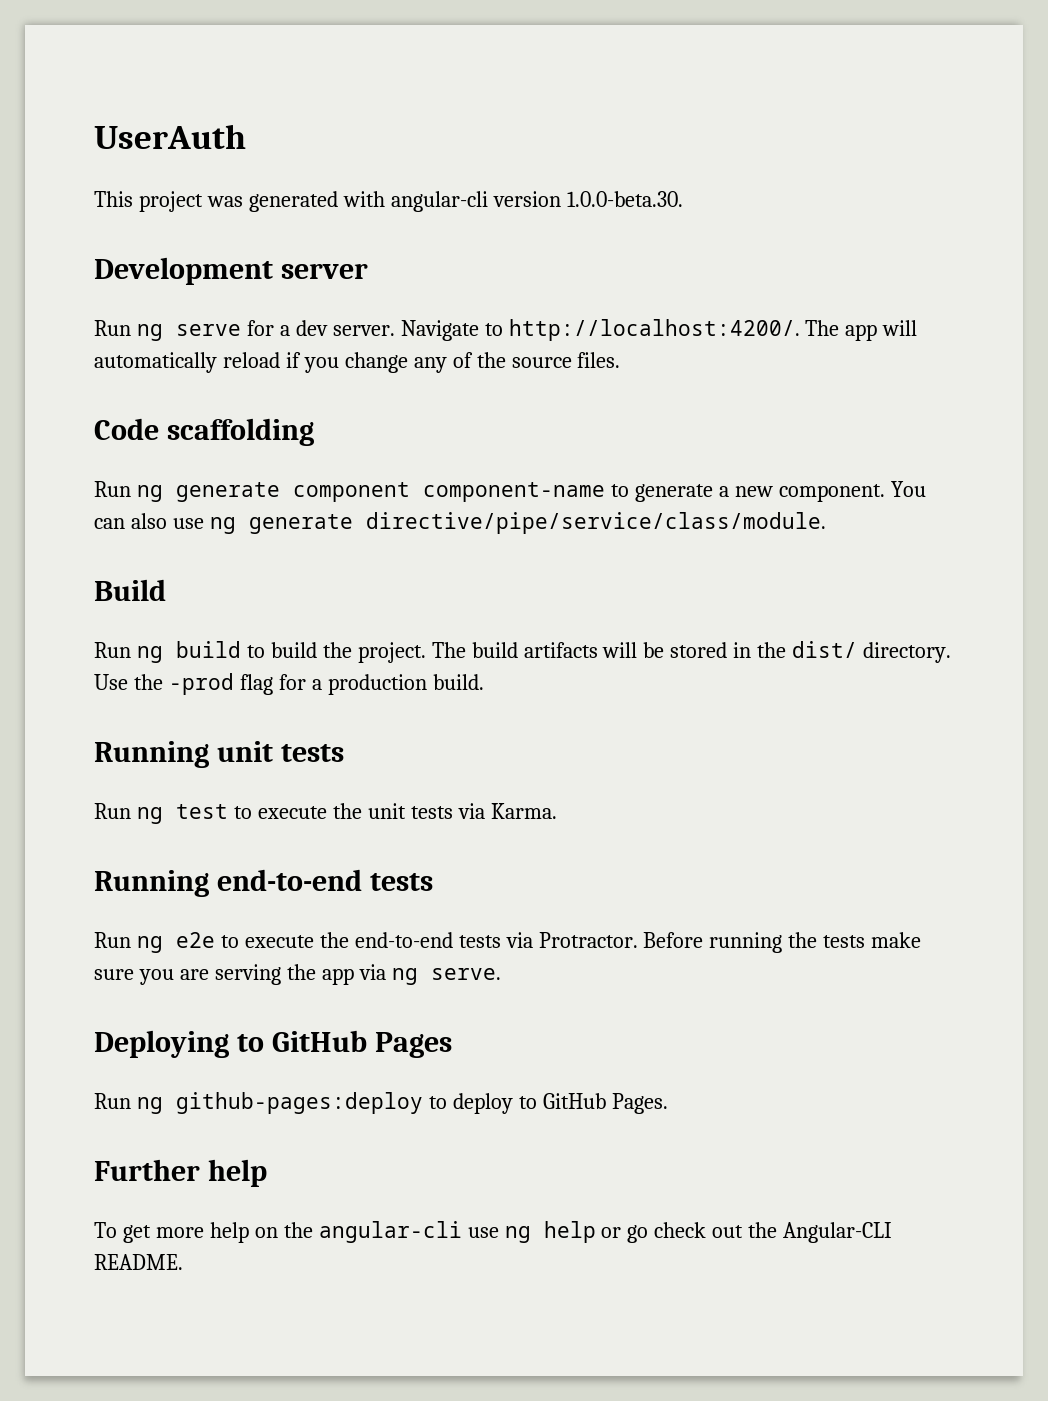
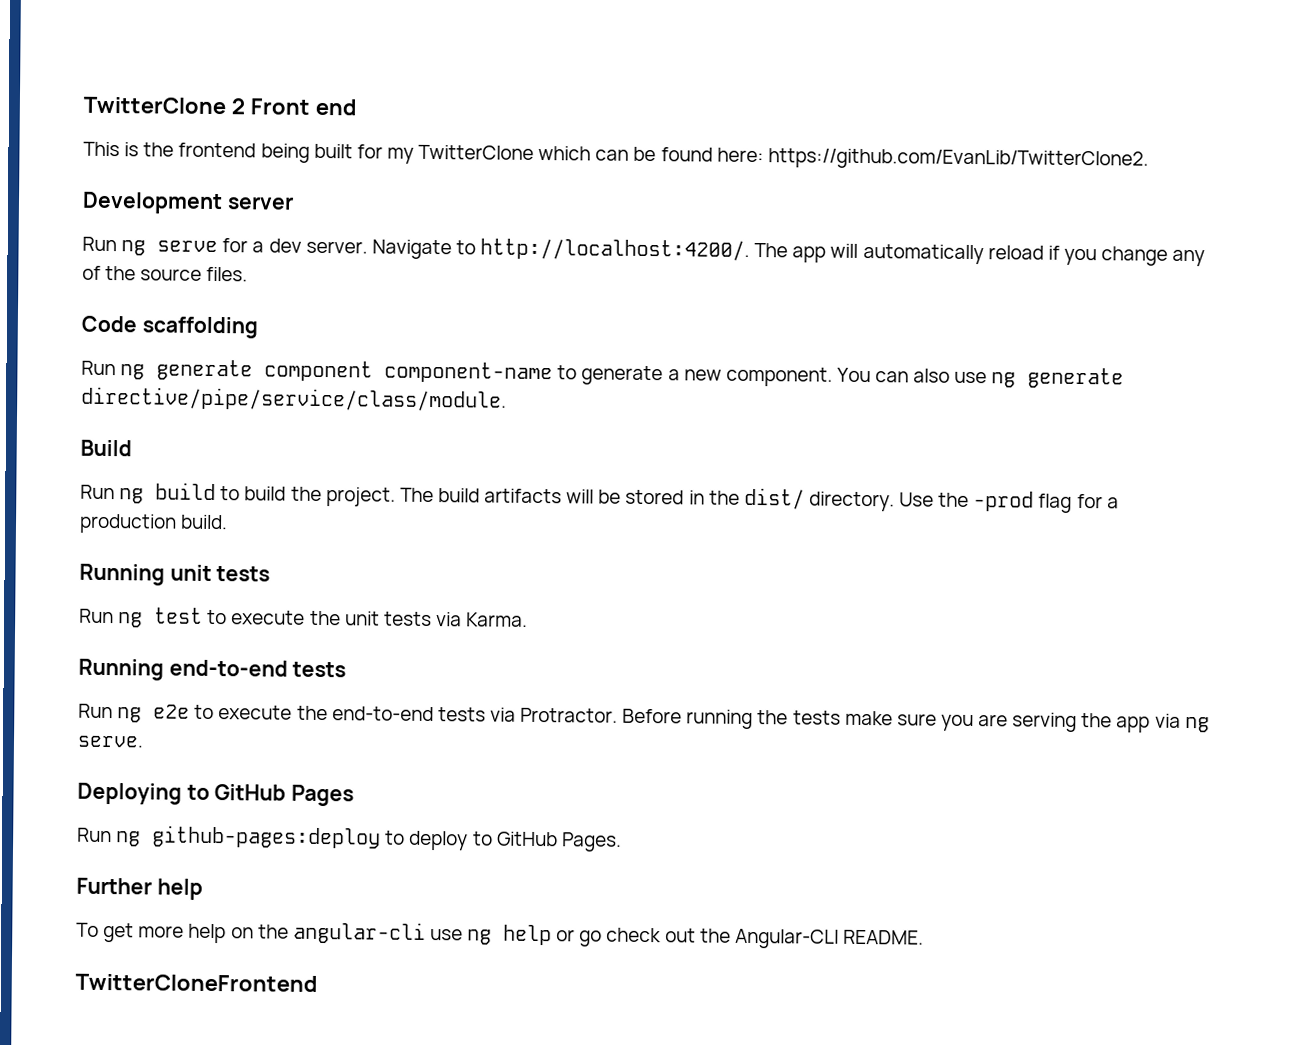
- UserAuth
- This project was generated with angular-cli version 1.0.0-beta.30.
+ TwitterClone 2 Front end
+ This is the frontend being built for my TwitterClone which can be found here: https://github.com/EvanLib/TwitterClone2.
+ TwitterCloneFrontend

